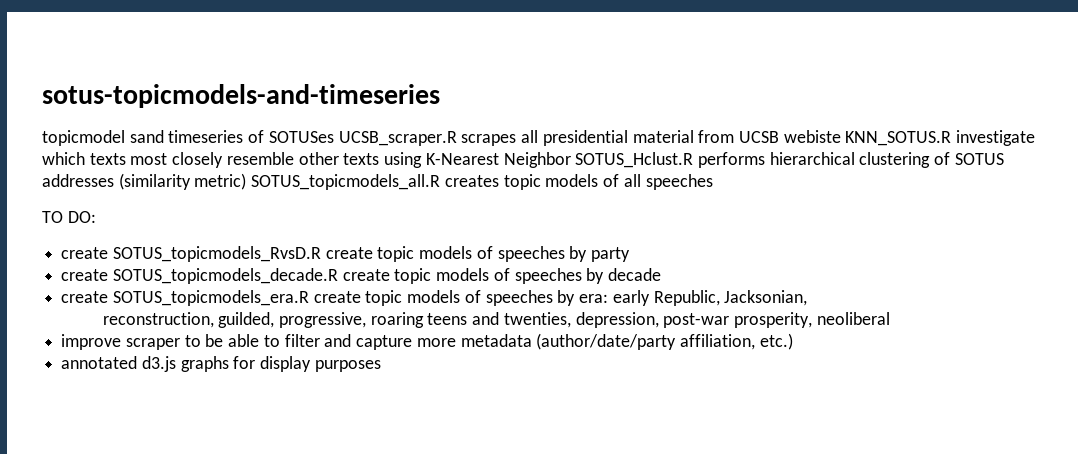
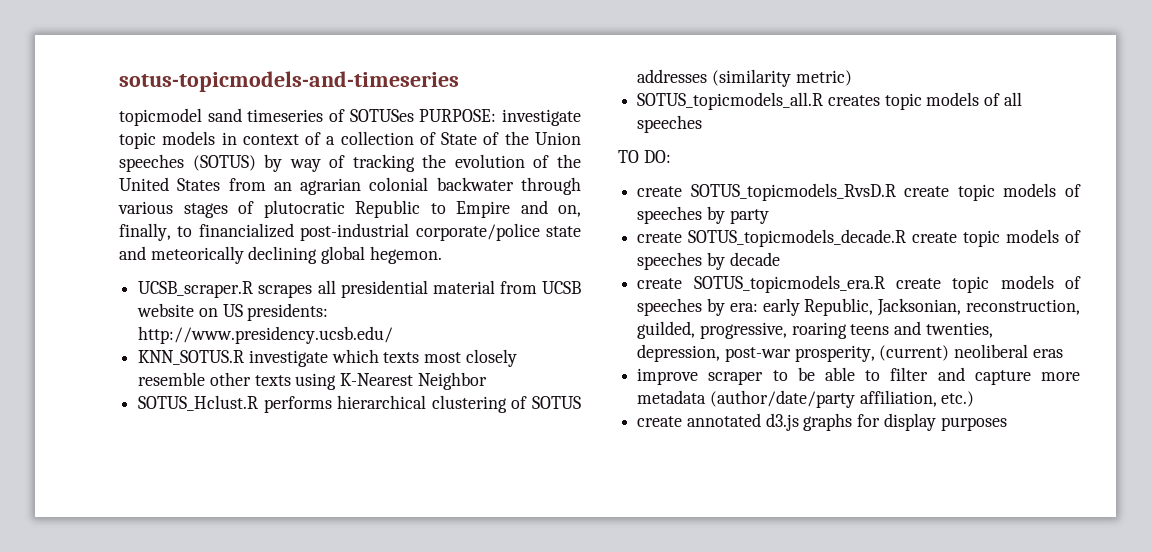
- topicmodel sand timeseries of SOTUSes UCSB_scraper.R scrapes all presidential material from UCSB webiste KNN_SOTUS.R investigate which texts most closely resemble other texts using K-Nearest Neighbor SOTUS_Hclust.R performs hierarchical clustering of SOTUS addresses (similarity metric) SOTUS_topicmodels_all.R creates topic models of all speeches
+ topicmodel sand timeseries of SOTUSes PURPOSE: investigate topic models in context of a collection of State of the Union speeches (SOTUS) by way of tracking the evolution of the United States from an agrarian colonial backwater through various stages of plutocratic Republic to Empire and on, finally, to financialized post-industrial corporate/police state and meteorically declining global hegemon.
+ UCSB_scraper.R scrapes all presidential material from UCSB website on US presidents: http://www.presidency.ucsb.edu/
+ KNN_SOTUS.R investigate which texts most closely resemble other texts using K-Nearest Neighbor
+ SOTUS_Hclust.R performs hierarchical clustering of SOTUS addresses (similarity metric)
+ SOTUS_topicmodels_all.R creates topic models of all speeches
- create SOTUS_topicmodels_era.R create topic models of speeches by era: early Republic, Jacksonian,
- reconstruction, guilded, progressive, roaring teens and twenties, depression, post-war prosperity, neoliberal
+ create SOTUS_topicmodels_era.R create topic models of speeches by era: early Republic, Jacksonian, reconstruction, guilded, progressive, roaring teens and twenties, depression, post-war prosperity, (current) neoliberal eras
- annotated d3.js graphs for display purposes
+ create annotated d3.js graphs for display purposes

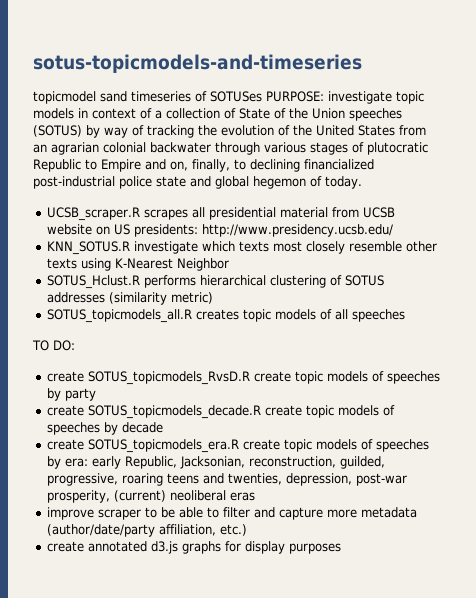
- topicmodel sand timeseries of SOTUSes PURPOSE: investigate topic models in context of a collection of State of the Union speeches (SOTUS) by way of tracking the evolution of the United States from an agrarian colonial backwater through various stages of plutocratic Republic to Empire and on, finally, to financialized post-industrial corporate/police state and meteorically declining global hegemon.
+ topicmodel sand timeseries of SOTUSes PURPOSE: investigate topic models in context of a collection of State of the Union speeches (SOTUS) by way of tracking the evolution of the United States from an agrarian colonial backwater through various stages of plutocratic Republic to Empire and on, finally, to declining financialized post-industrial police state and global hegemon of today.

